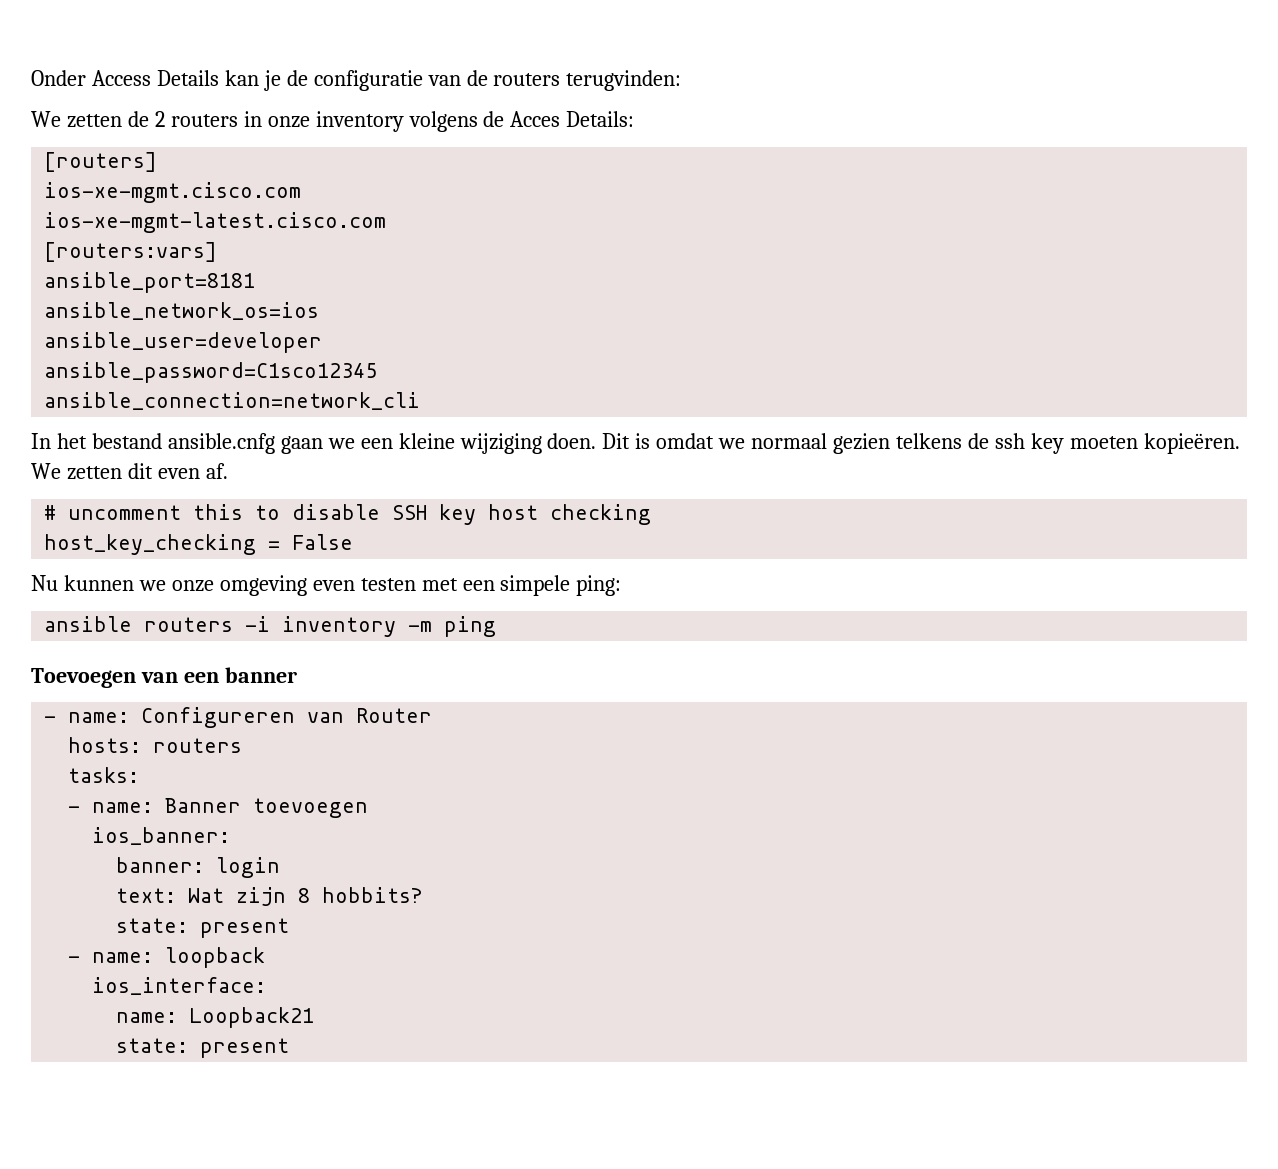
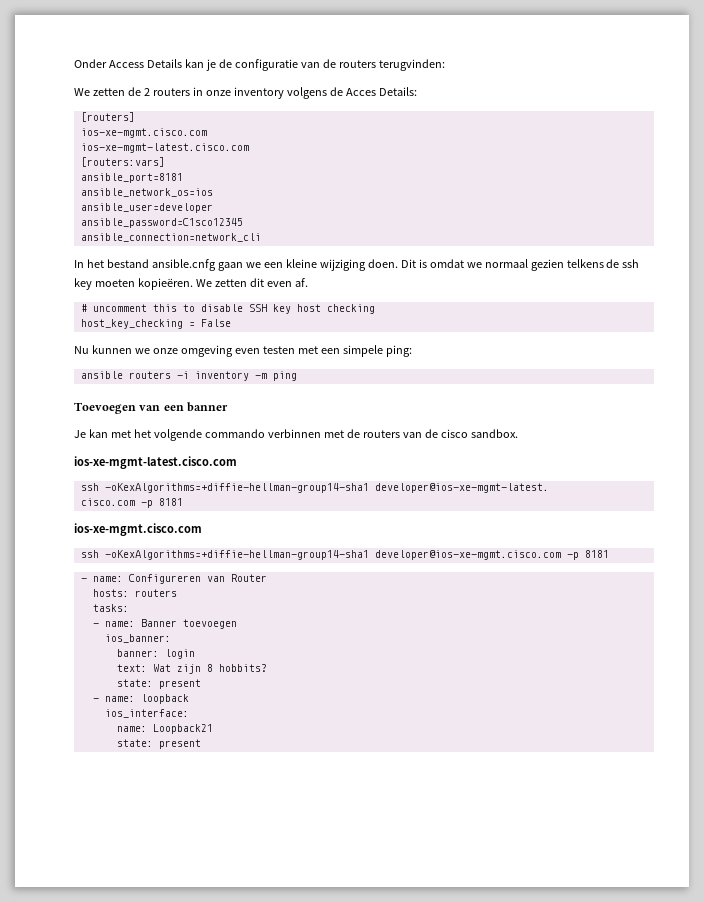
+ Je kan met het volgende commando verbinnen met de routers van de cisco sandbox.
+ ios-xe-mgmt-latest.cisco.com
+ ssh -oKexAlgorithms=+diffie-hellman-group14-sha1 developer@ios-xe-mgmt-latest.
+ cisco.com -p 8181
+ ios-xe-mgmt.cisco.com
+ ssh -oKexAlgorithms=+diffie-hellman-group14-sha1 developer@ios-xe-mgmt.cisco.com -p 8181

